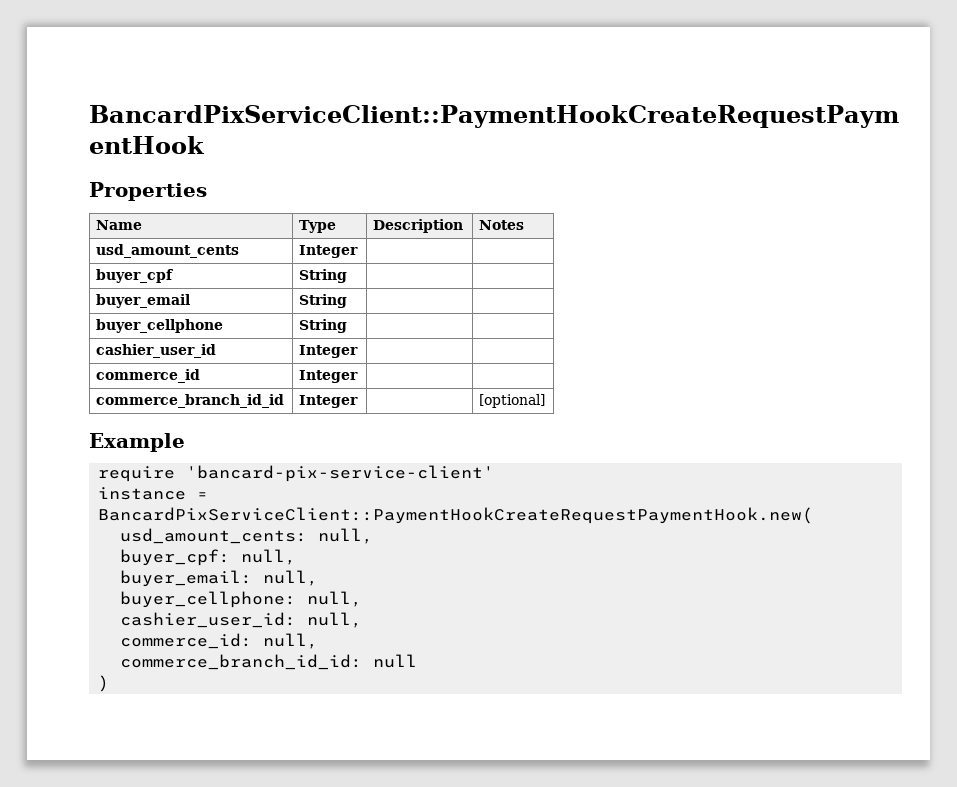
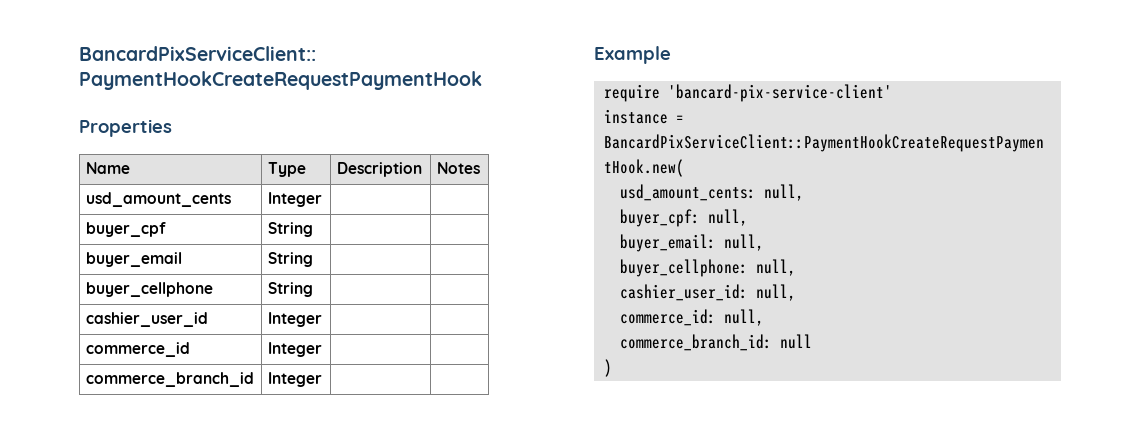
- commerce_branch_id_id | Integer | | [optional]
+ commerce_branch_id | Integer | |
- commerce_branch_id_id: null
+ commerce_branch_id: null

